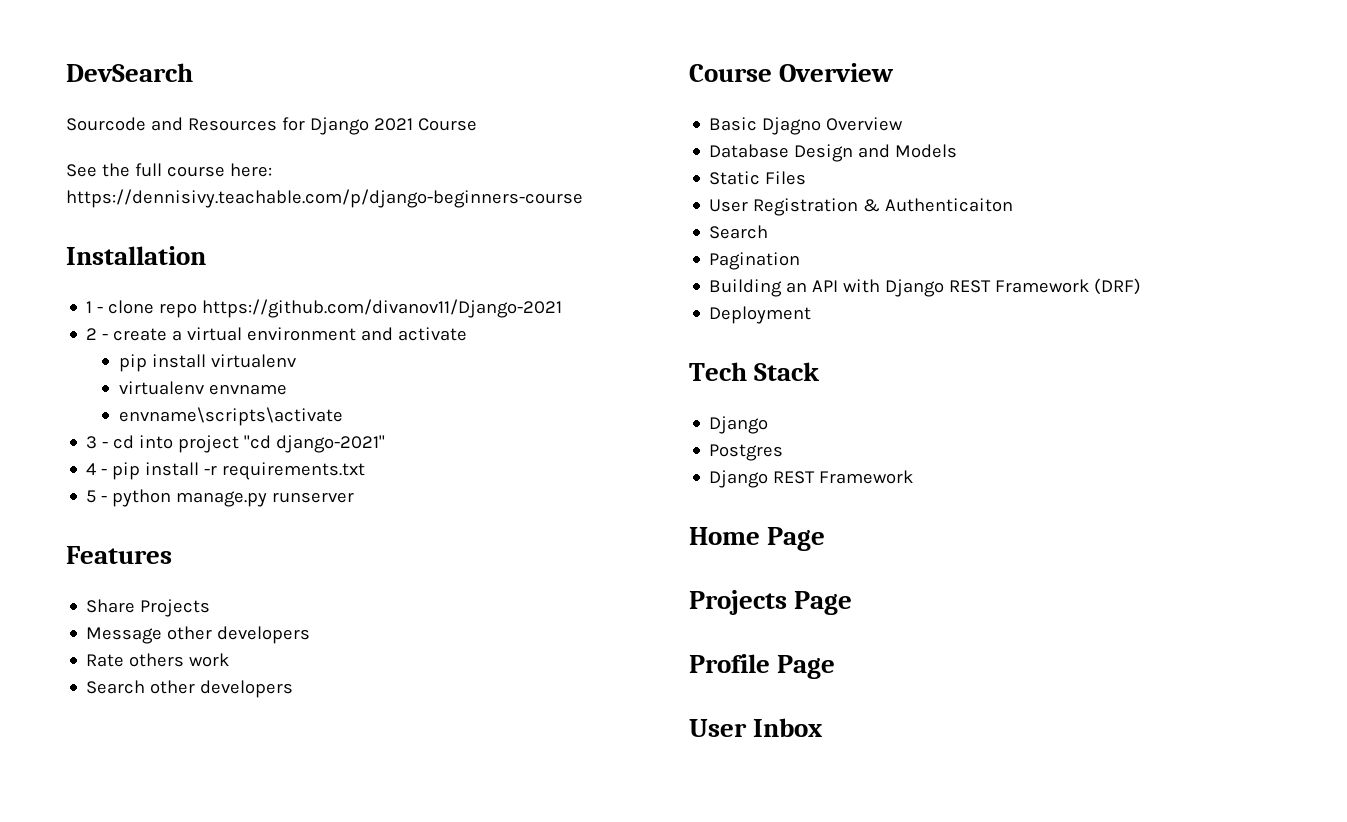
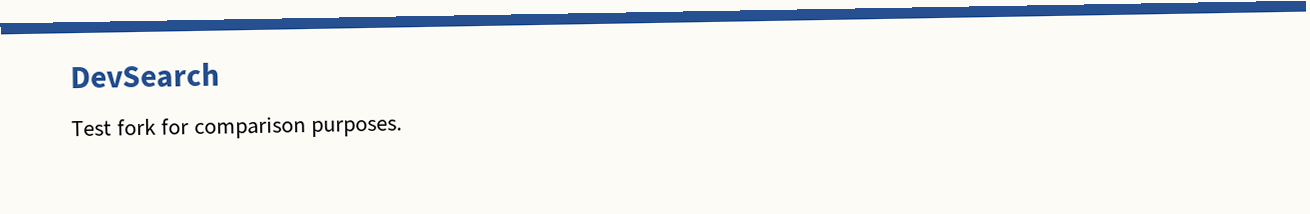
- Sourcode and Resources for Django 2021 Course
- See the full course here: https://dennisivy.teachable.com/p/django-beginners-course
- Installation
- 1 - clone repo https://github.com/divanov11/Django-2021
- 2 - create a virtual environment and activate
- pip install virtualenv
- virtualenv envname
- envname\scripts\activate
- 3 - cd into project "cd django-2021"
- 4 - pip install -r requirements.txt
- 5 - python manage.py runserver
- Features
- Share Projects
- Message other developers
- Rate others work
- Search other developers
- Course Overview
- Basic Djagno Overview
- Database Design and Models
- Static Files
- User Registration & Authenticaiton
- Search
- Pagination
- Building an API with Django REST Framework (DRF)
- Deployment
- Tech Stack
- Django
- Postgres
- Django REST Framework
- Home Page
- Projects Page
- Profile Page
- User Inbox
+ Test fork for comparison purposes.

